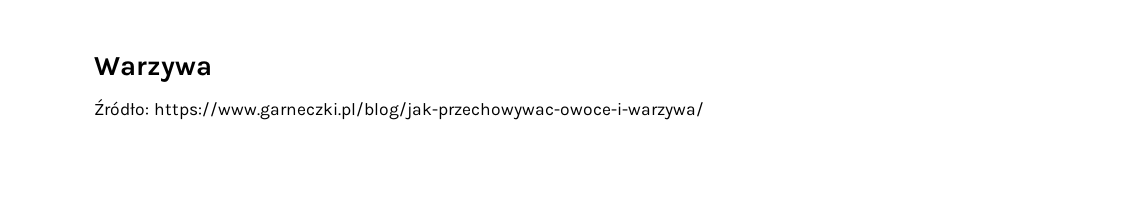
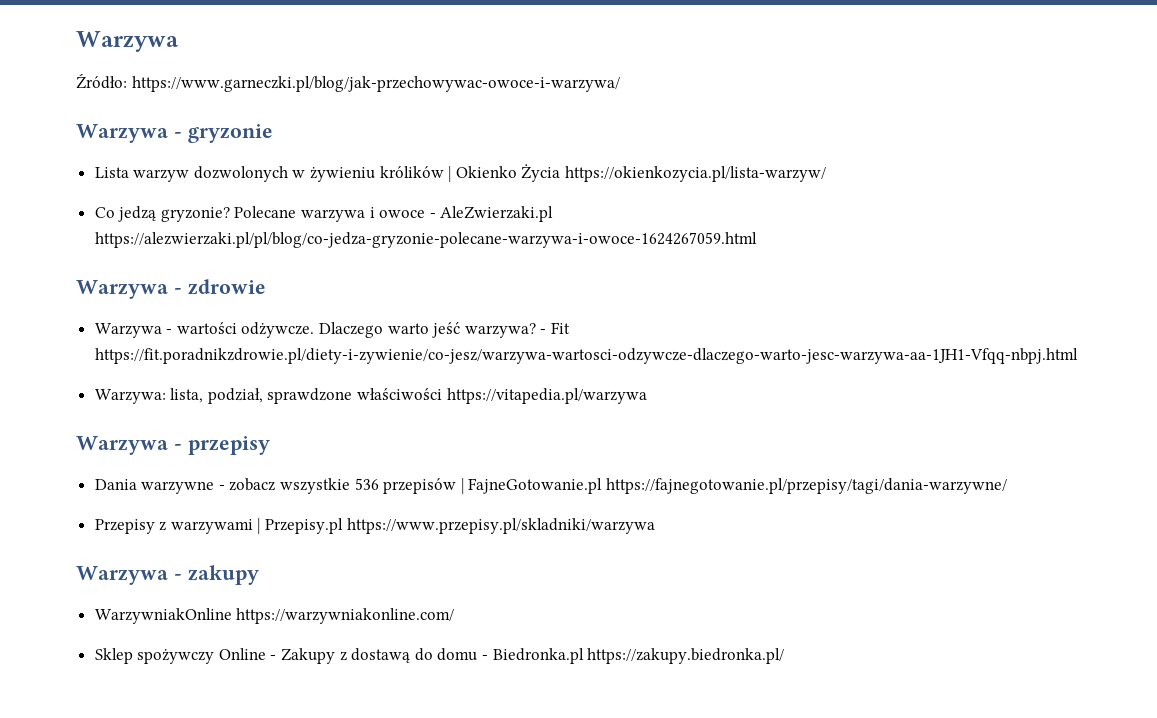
+ Warzywa - gryzonie
+ Lista warzyw dozwolonych w żywieniu królików | Okienko Życia https://okienkozycia.pl/lista-warzyw/
+ Co jedzą gryzonie? Polecane warzywa i owoce - AleZwierzaki.pl https://alezwierzaki.pl/pl/blog/co-jedza-gryzonie-polecane-warzywa-i-owoce-1624267059.html
+ Warzywa - zdrowie
+ Warzywa - wartości odżywcze. Dlaczego warto jeść warzywa? - Fit https://fit.poradnikzdrowie.pl/diety-i-zywienie/co-jesz/warzywa-wartosci-odzywcze-dlaczego-warto-jesc-warzywa-aa-1JH1-Vfqq-nbpj.html
+ Warzywa: lista, podział, sprawdzone właściwości https://vitapedia.pl/warzywa
+ Warzywa - przepisy
+ Dania warzywne - zobacz wszystkie 536 przepisów | FajneGotowanie.pl https://fajnegotowanie.pl/przepisy/tagi/dania-warzywne/
+ Przepisy z warzywami | Przepisy.pl https://www.przepisy.pl/skladniki/warzywa
+ Warzywa - zakupy
+ WarzywniakOnline https://warzywniakonline.com/
+ Sklep spożywczy Online - Zakupy z dostawą do domu - Biedronka.pl https://zakupy.biedronka.pl/

